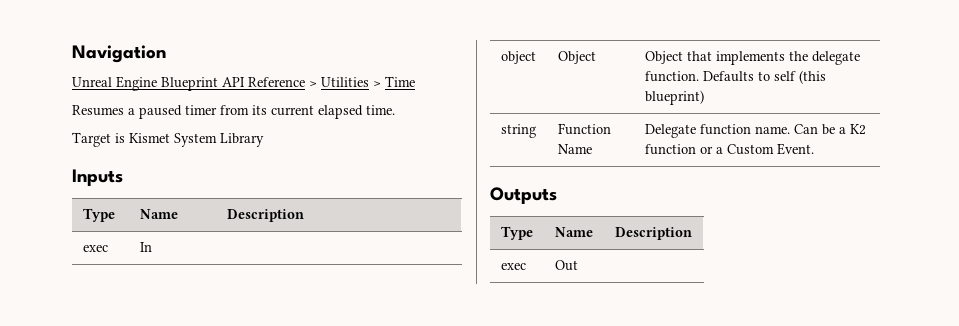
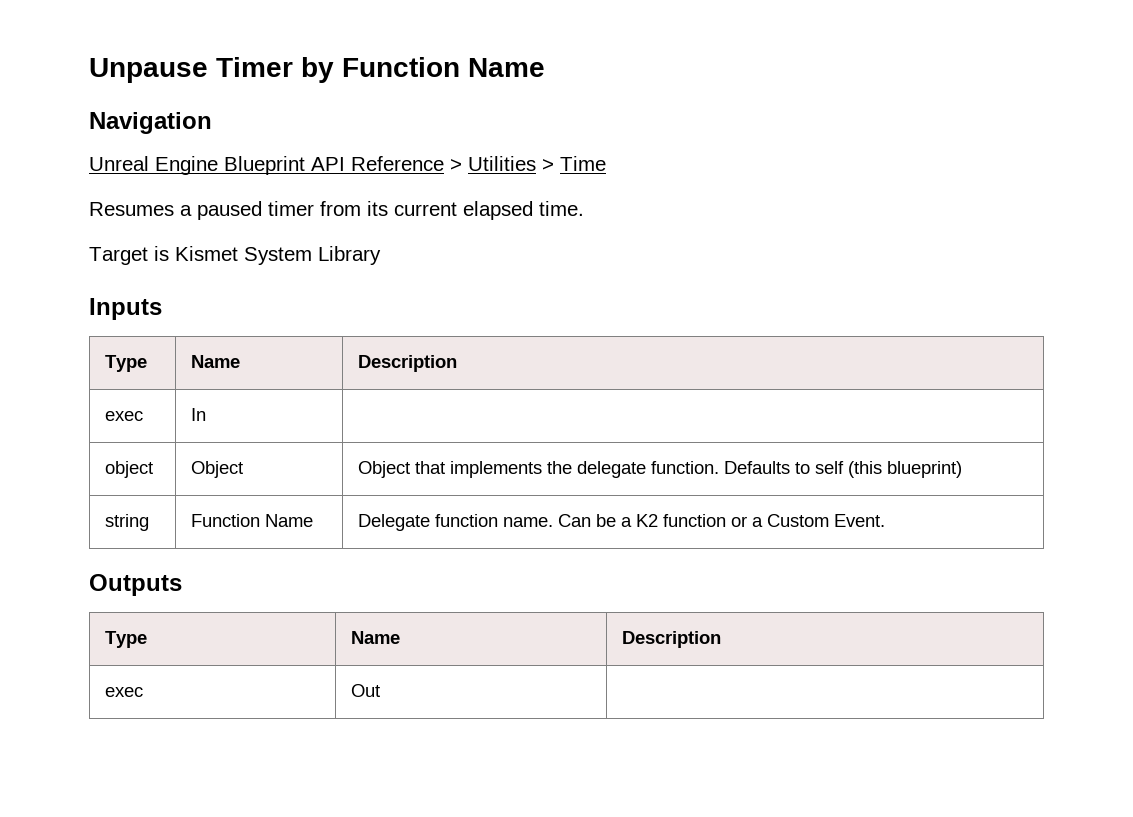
+ Unpause Timer by Function Name

